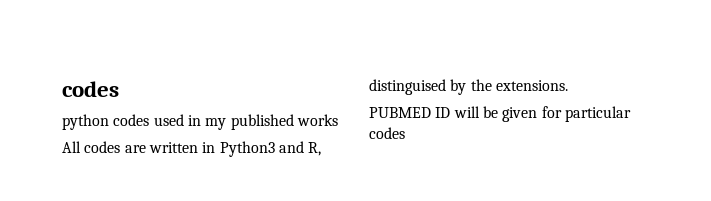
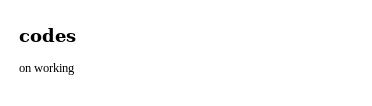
- python codes used in my published works
- All codes are written in Python3 and R, distinguised by the extensions.
- PUBMED ID will be given for particular codes
+ on working

